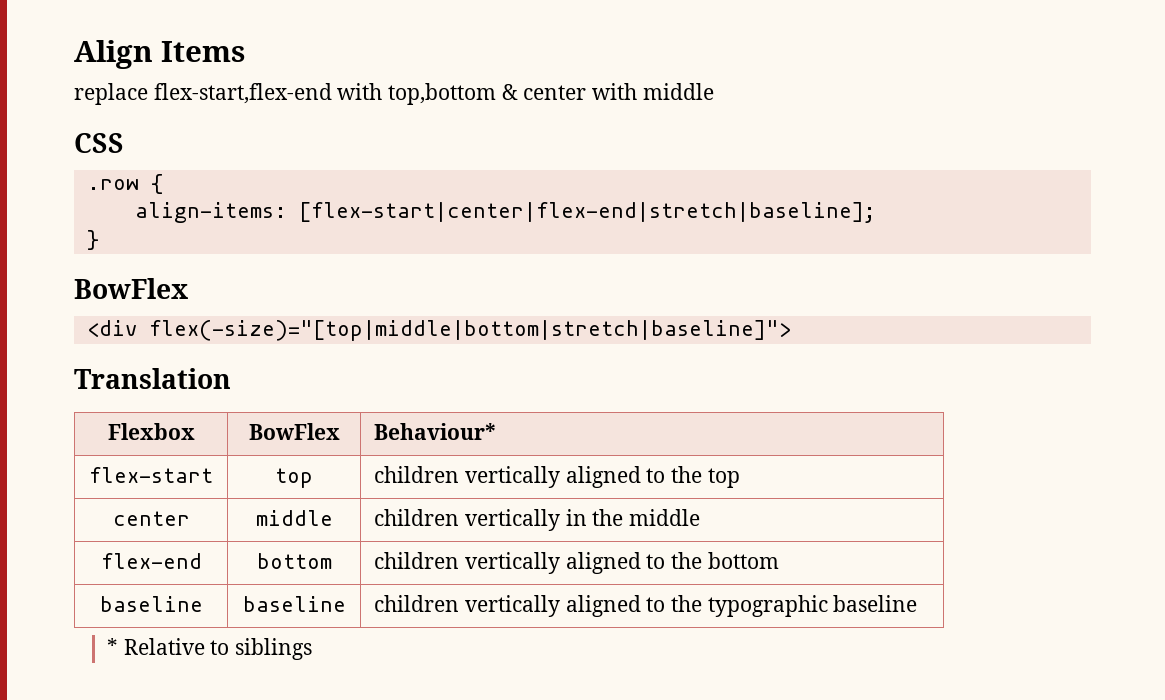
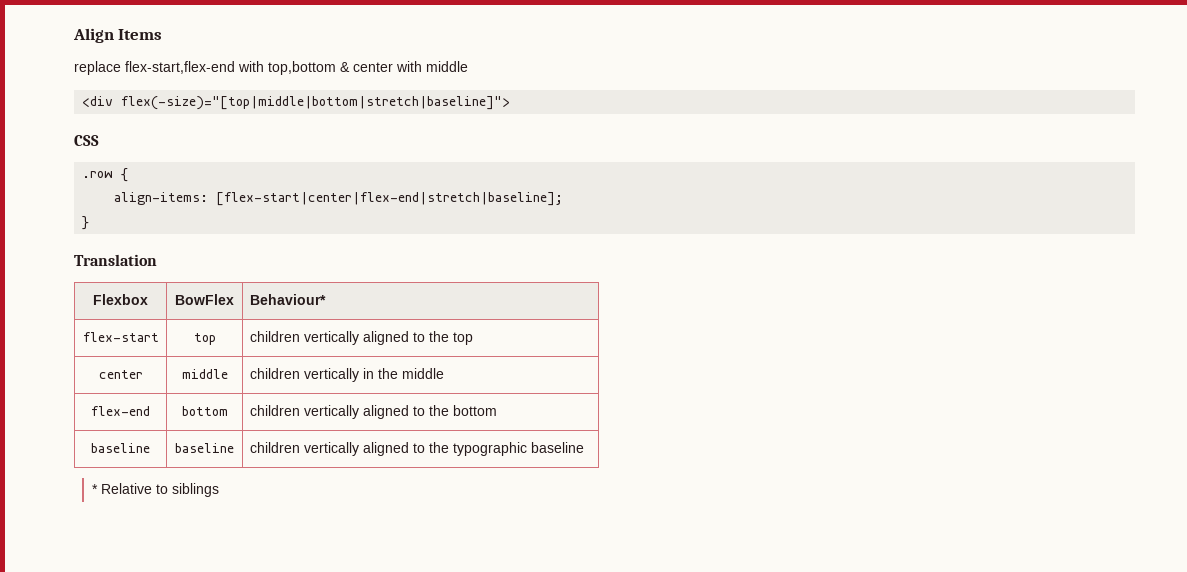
+ <div flex(-size)="[top|middle|bottom|stretch|baseline]">
  }
- BowFlex
- <div flex(-size)="[top|middle|bottom|stretch|baseline]">

